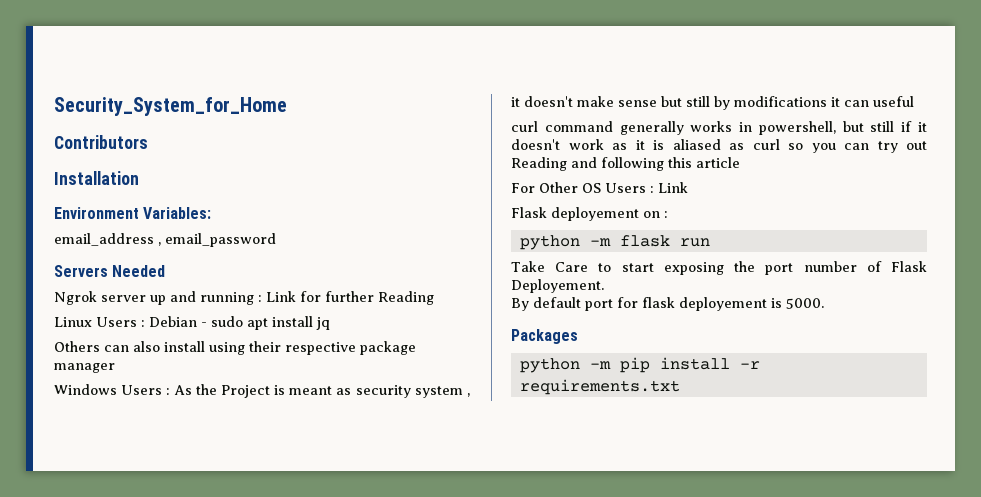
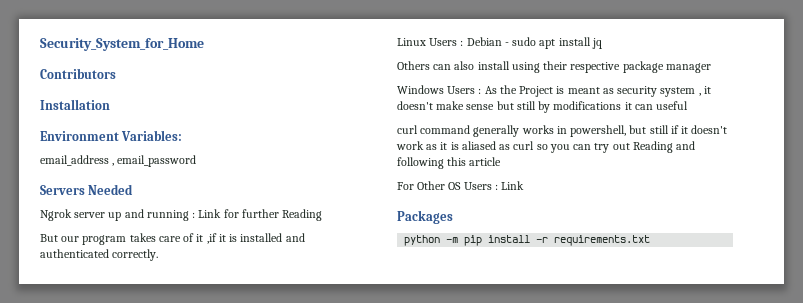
+ But our program takes care of it ,if it is installed and authenticated correctly.
- Flask deployement on :
- python -m flask run
- Take Care to start exposing the port number of Flask Deployement.
- By default port for flask deployement is 5000.

